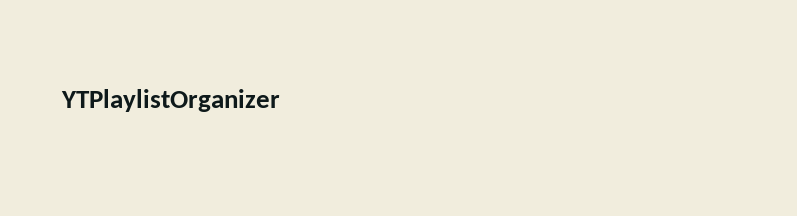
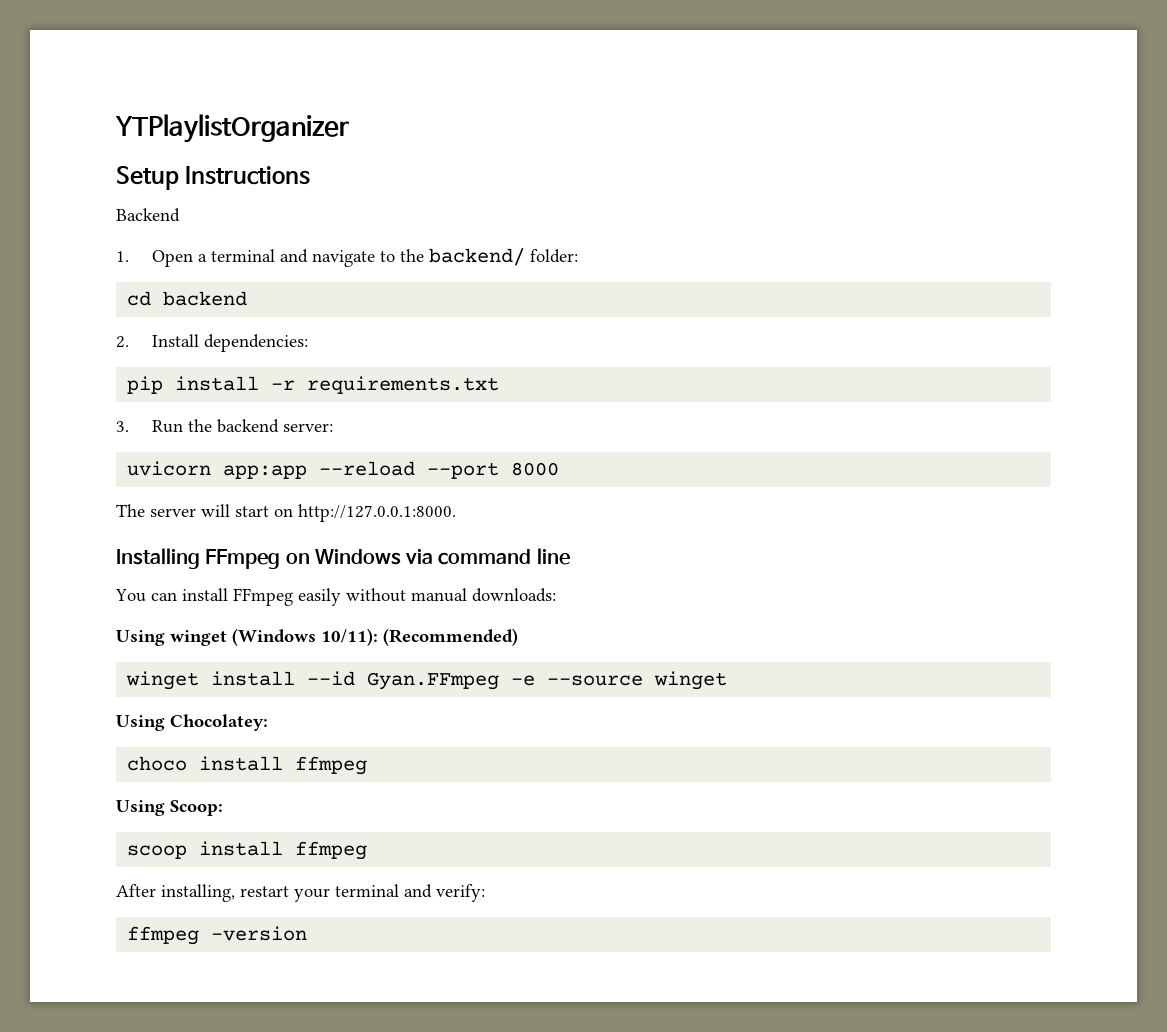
+ Setup Instructions
+ Backend
+ 1. Open a terminal and navigate to the backend/ folder:
+ cd backend
+ 2. Install dependencies:
+ pip install -r requirements.txt
+ 3. Run the backend server:
+ uvicorn app:app --reload --port 8000
+ The server will start on http://127.0.0.1:8000.
+ Installing FFmpeg on Windows via command line
+ You can install FFmpeg easily without manual downloads:
+ Using winget (Windows 10/11): (Recommended)
+ winget install --id Gyan.FFmpeg -e --source winget
+ Using Chocolatey:
+ choco install ffmpeg
+ Using Scoop:
+ scoop install ffmpeg
+ After installing, restart your terminal and verify:
+ ffmpeg -version

